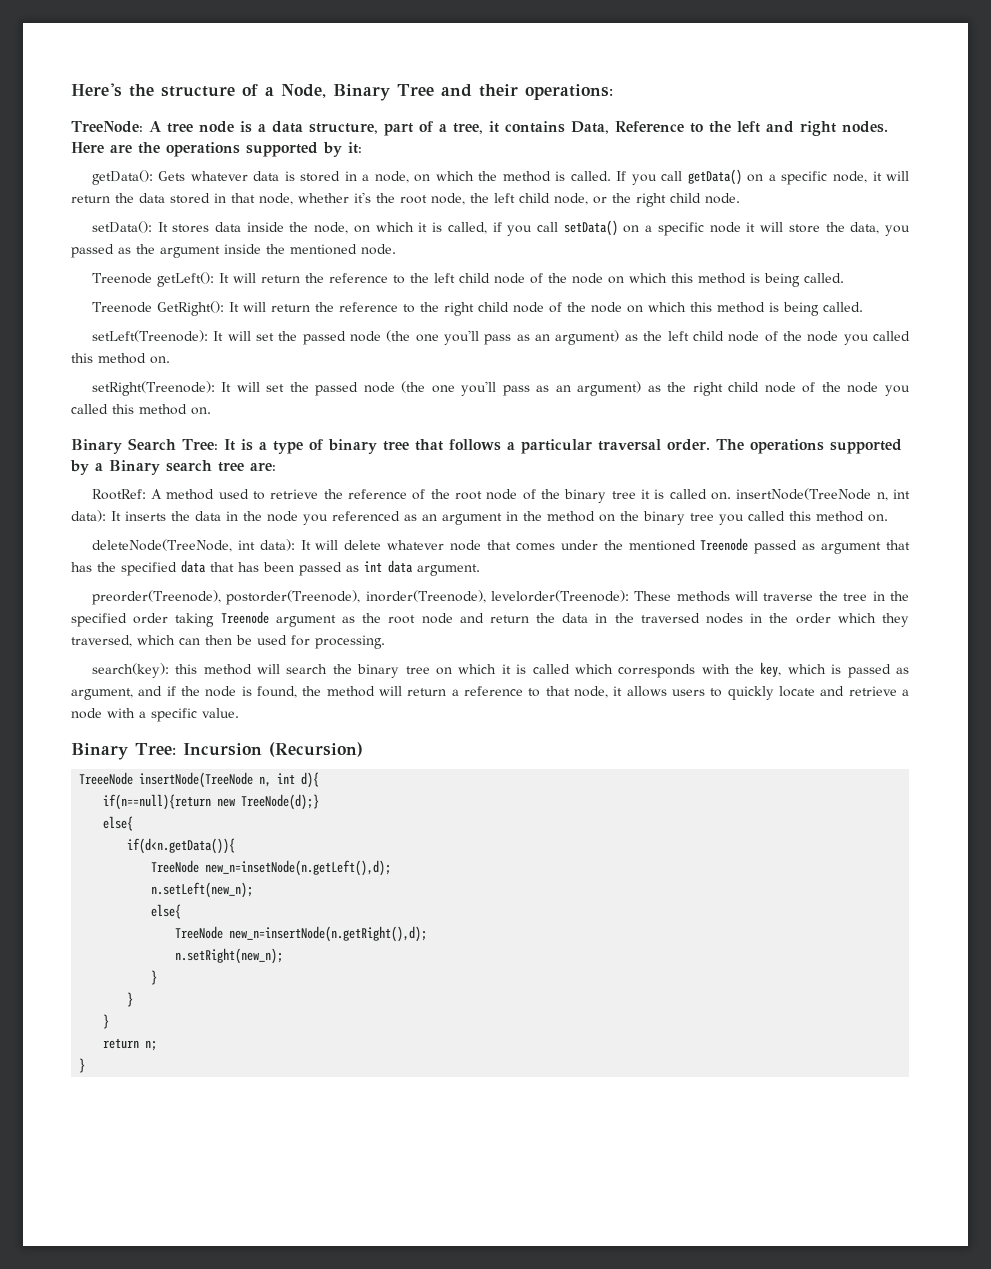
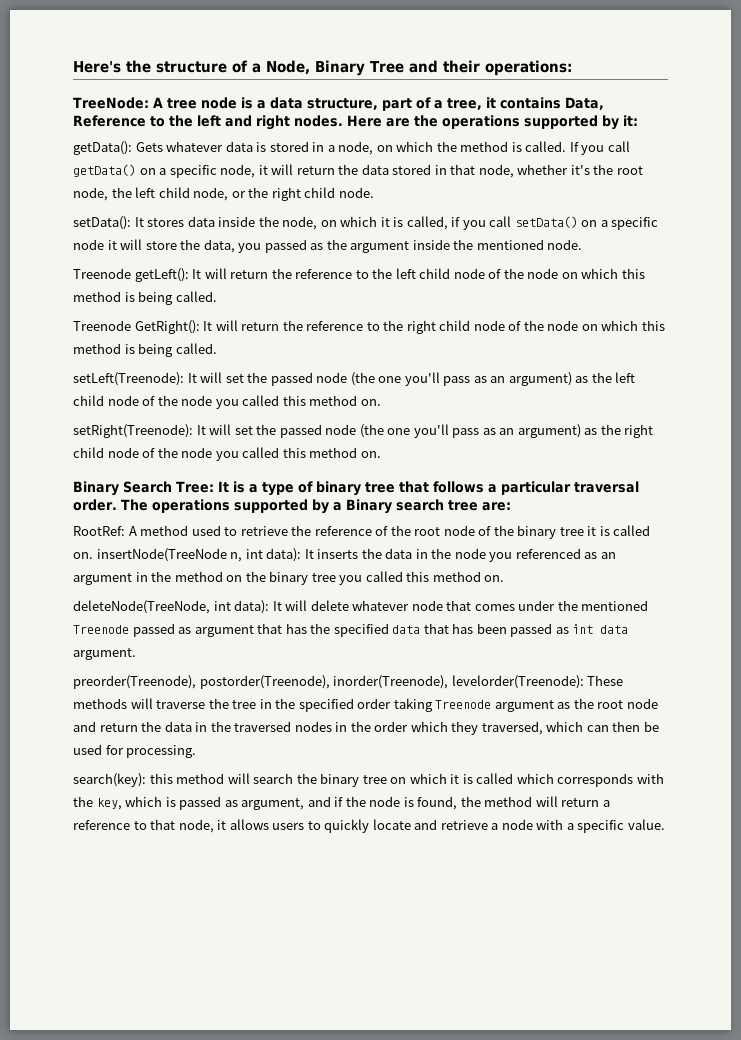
- Binary Tree: Incursion (Recursion)
- TreeeNode insertNode(TreeNode n, int d){
- if(n==null){return new TreeNode(d);}
- else{
- if(d<n.getData()){
- TreeNode new_n=insetNode(n.getLeft(),d);
- n.setLeft(new_n);
- else{
- TreeNode new_n=insertNode(n.getRight(),d);
- n.setRight(new_n);
- }
- }
- }
- return n;
- }

